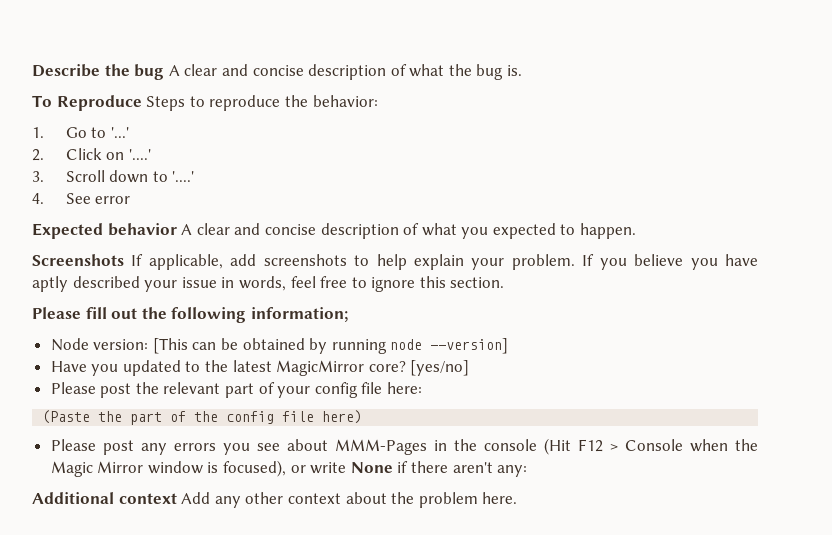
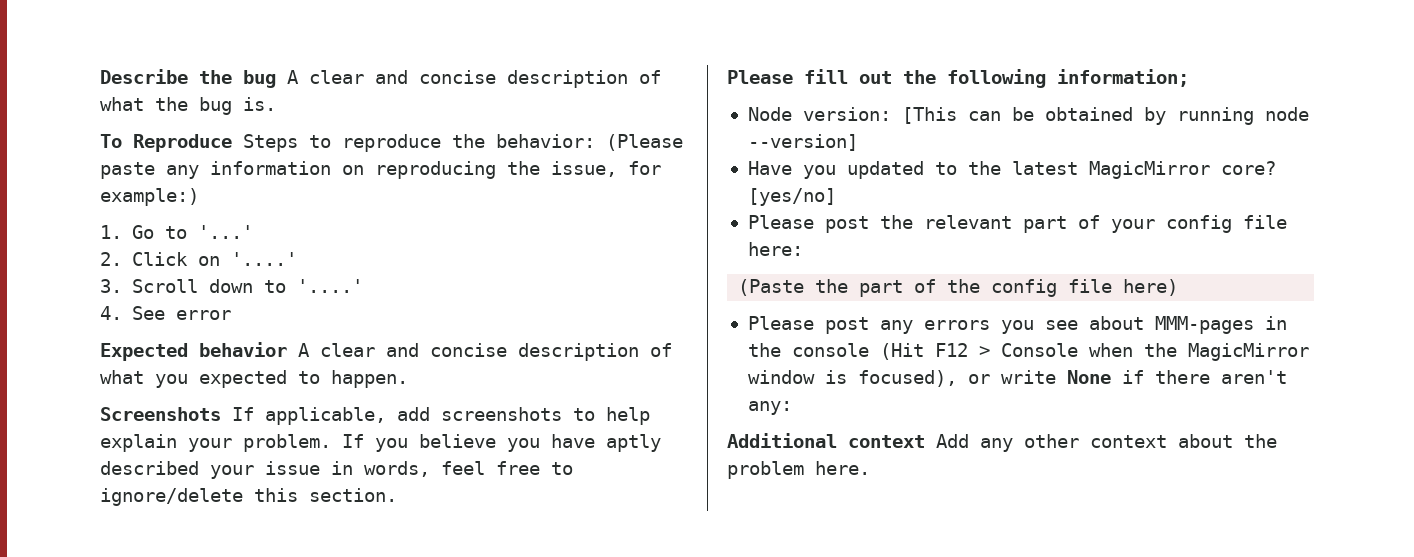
- To Reproduce Steps to reproduce the behavior:
+ To Reproduce Steps to reproduce the behavior: (Please paste any information on reproducing the issue, for example:)
- If you believe you have aptly described your issue in words, feel free to ignore this section.
+ If you believe you have aptly described your issue in words, feel free to ignore/delete this section.
- Please post any errors you see about MMM-Pages in the console (Hit F12 > Console when the Magic Mirror window is focused), or write None if there aren't any:
+ Please post any errors you see about MMM-pages in the console (Hit F12 > Console when the MagicMirror window is focused), or write None if there aren't any:

